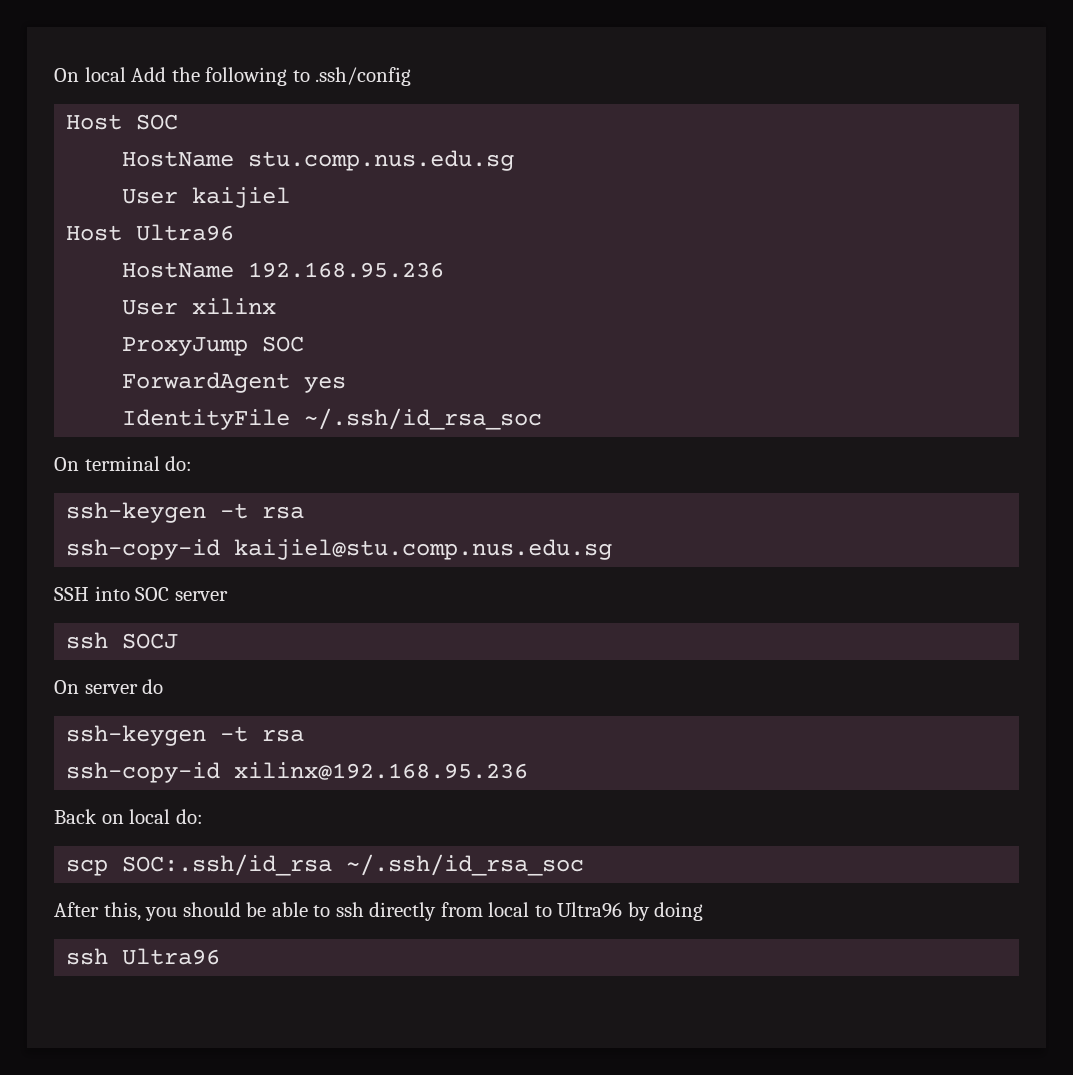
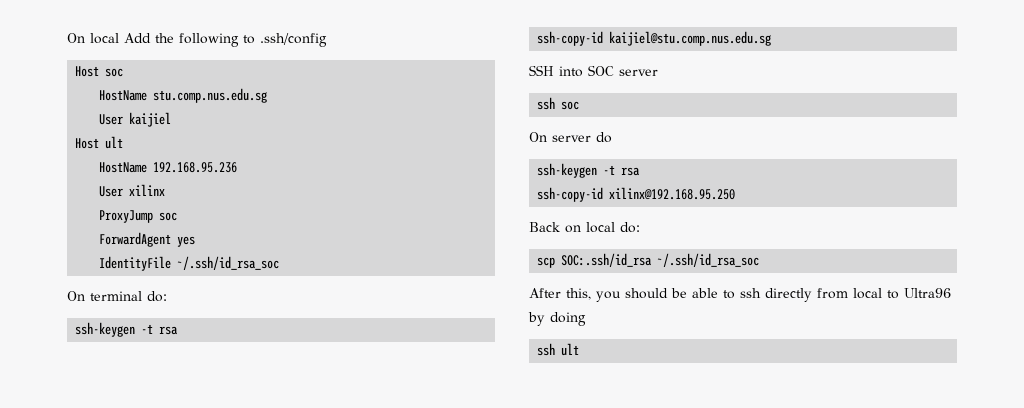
- Host SOC
+ Host soc
- Host Ultra96
+ Host ult
- ProxyJump SOC
+ ProxyJump soc
- ssh SOCJ
+ ssh soc
- ssh-copy-id xilinx@192.168.95.236
+ ssh-copy-id xilinx@192.168.95.250
- ssh Ultra96
+ ssh ult

